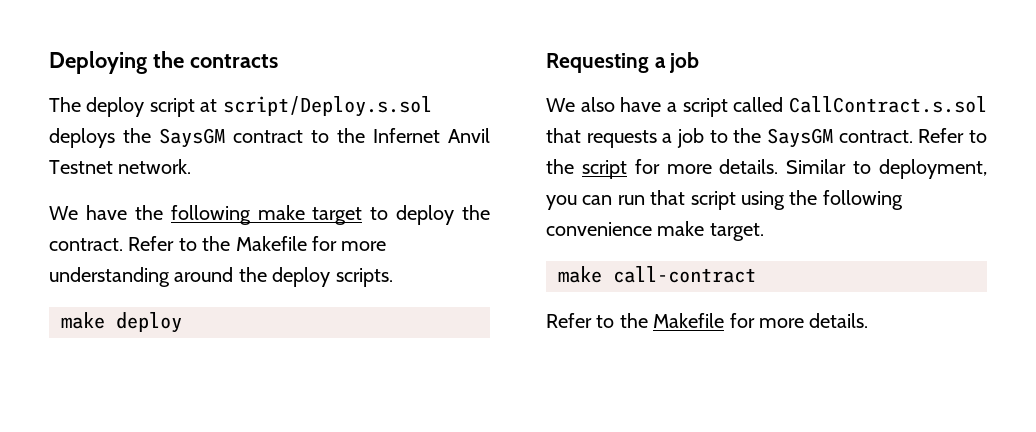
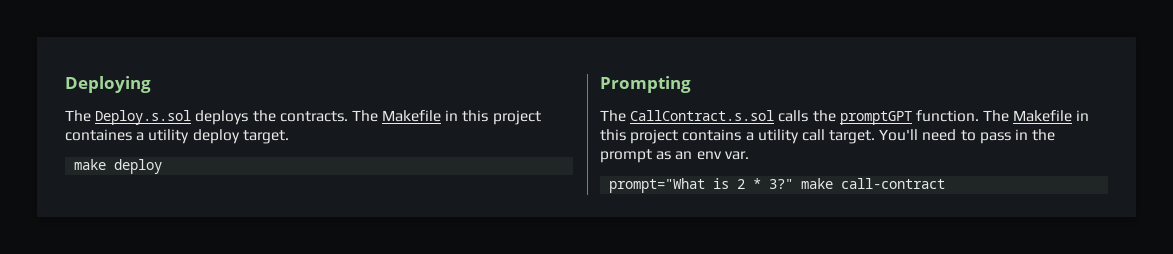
- Deploying the contracts
- The deploy script at script/Deploy.s.sol deploys the SaysGM contract to the Infernet Anvil Testnet network.
- We have the following make target to deploy the contract. Refer to the Makefile for more understanding around the deploy scripts.
+ Deploying
+ The Deploy.s.sol deploys the contracts. The Makefile in this project containes a utility deploy target.
  make deploy
- Requesting a job
- We also have a script called CallContract.s.sol that requests a job to the SaysGM contract. Refer to the script for more details. Similar to deployment, you can run that script using the following convenience make target.
- make call-contract
- Refer to the Makefile for more details.
+ Prompting
+ The CallContract.s.sol calls the promptGPT function. The Makefile in this project contains a utility call target. You'll need to pass in the prompt as an env var.
+ prompt="What is 2 * 3?" make call-contract

